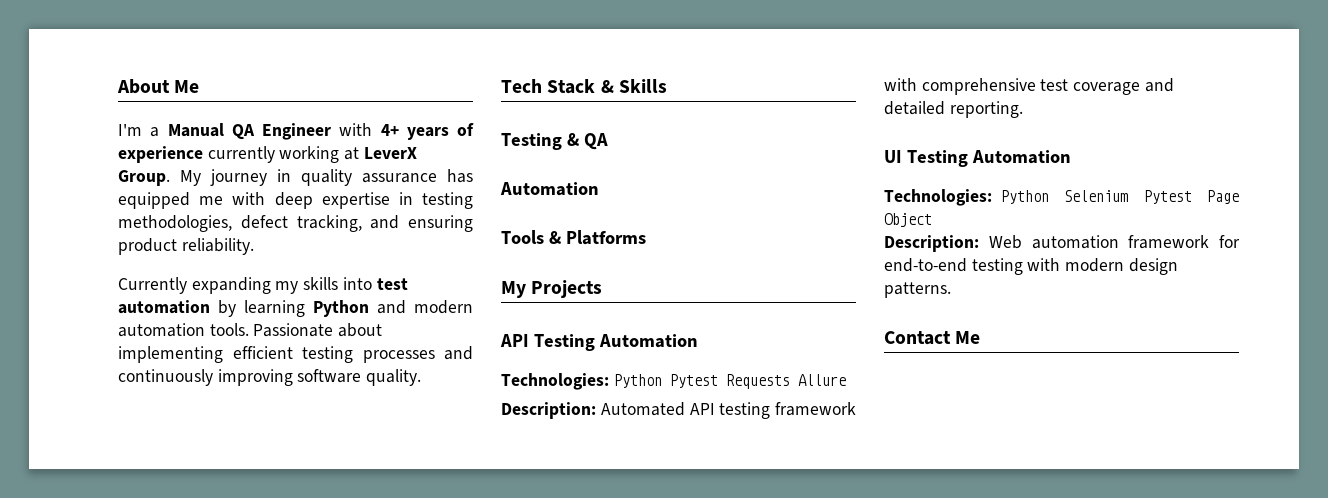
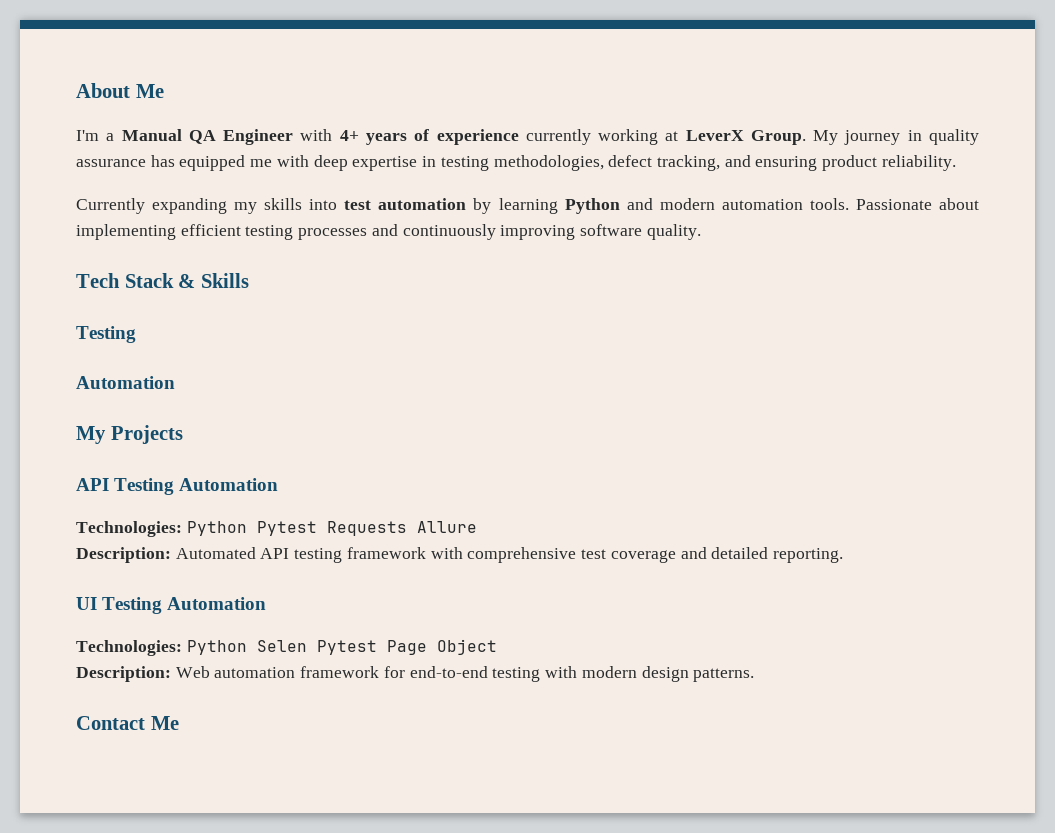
  Tech Stack & Skills
- Testing & QA
+ Testing
  Automation
- Tools & Platforms
- Technologies: Python Selenium Pytest Page Object
+ Technologies: Python Selen Pytest Page Object

